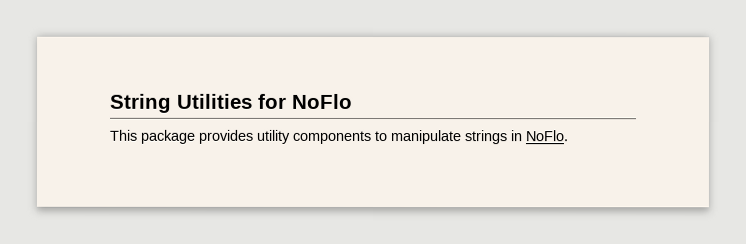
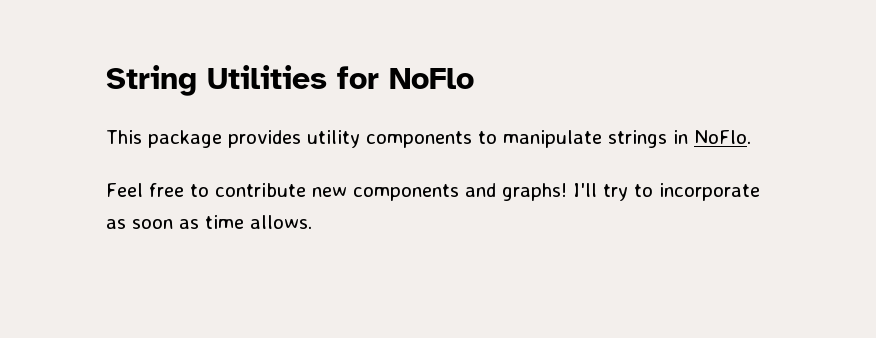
+ Feel free to contribute new components and graphs! I'll try to incorporate as soon as time allows.

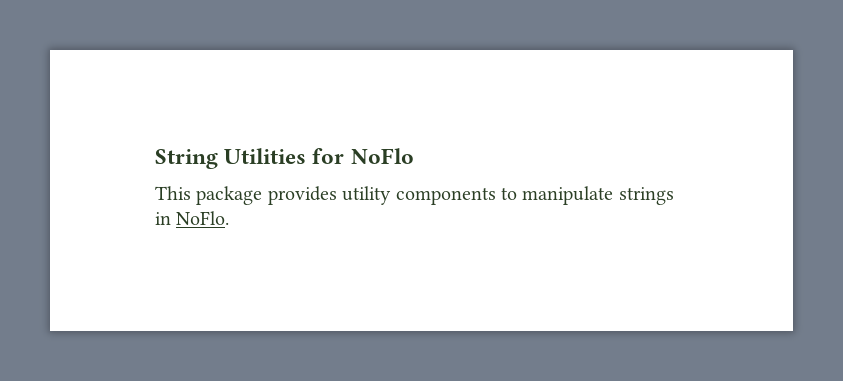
- Feel free to contribute new components and graphs! I'll try to incorporate as soon as time allows.

